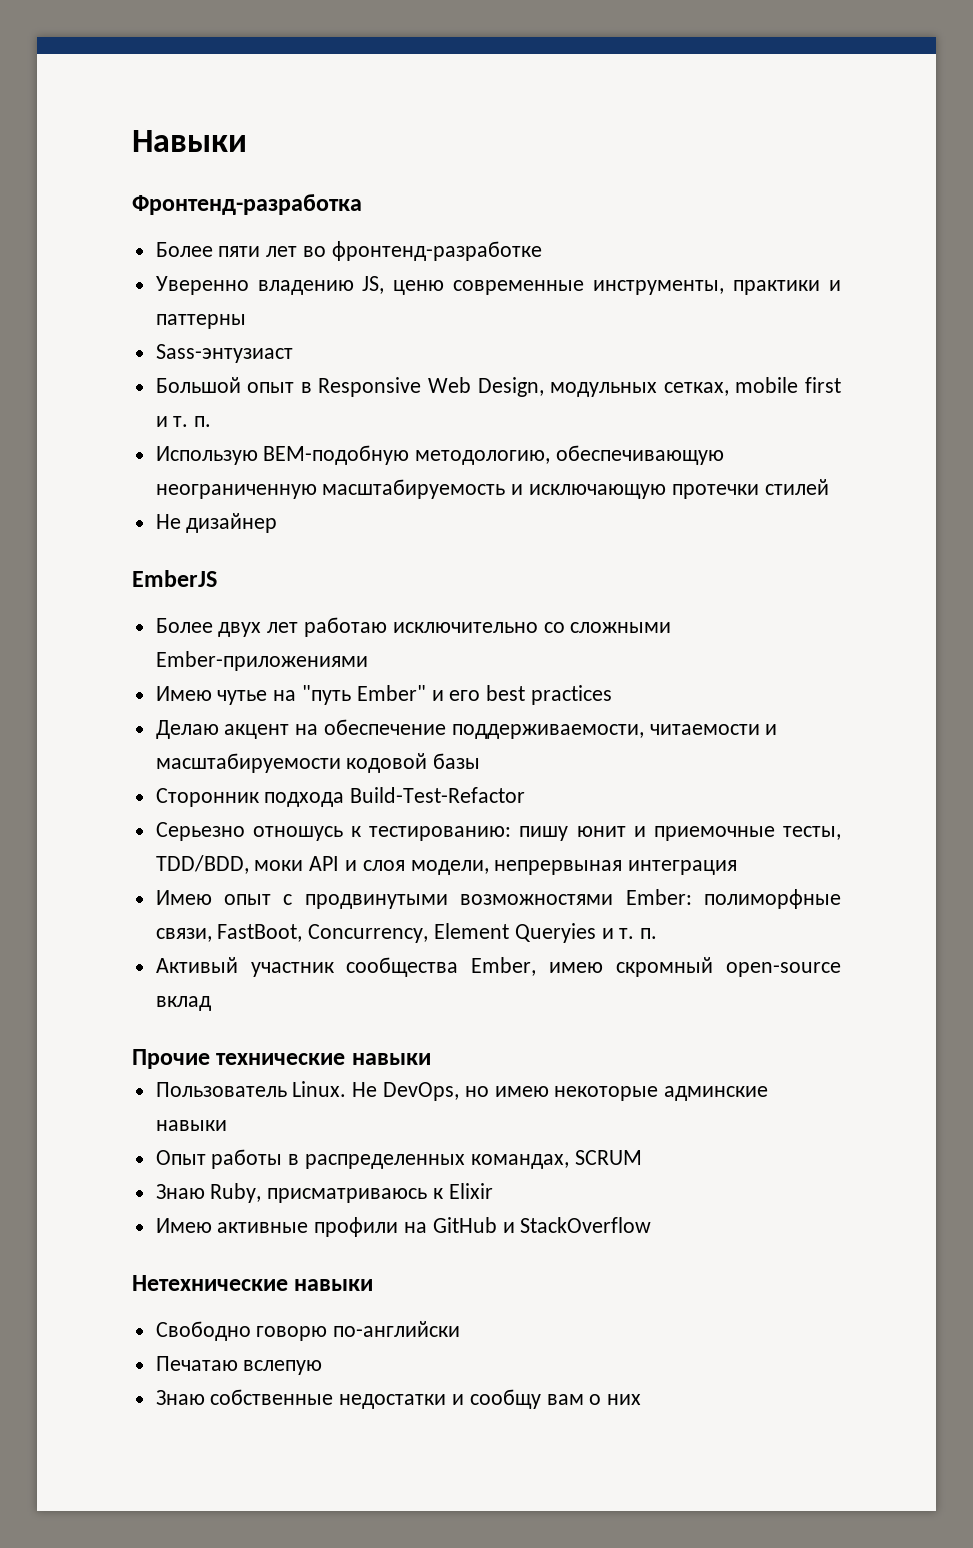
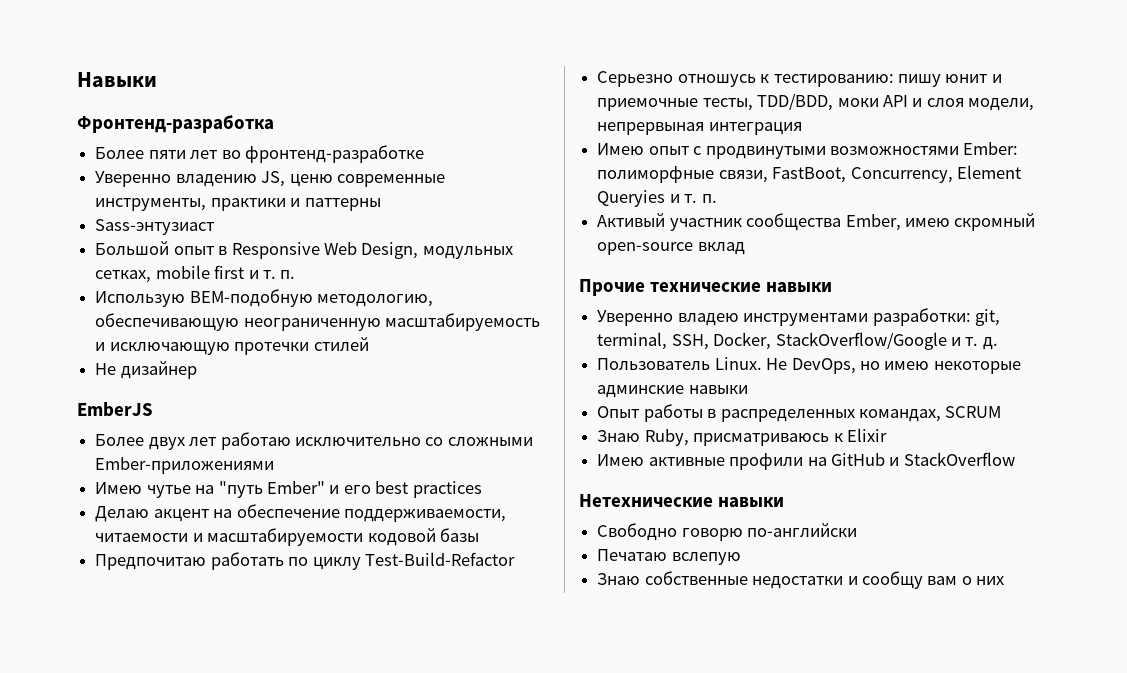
- Сторонник подхода Build-Test-Refactor
+ Предпочитаю работать по циклу Test-Build-Refactor
+ Уверенно владею инструментами разработки: git, terminal, SSH, Docker, StackOverflow/Google и т. д.

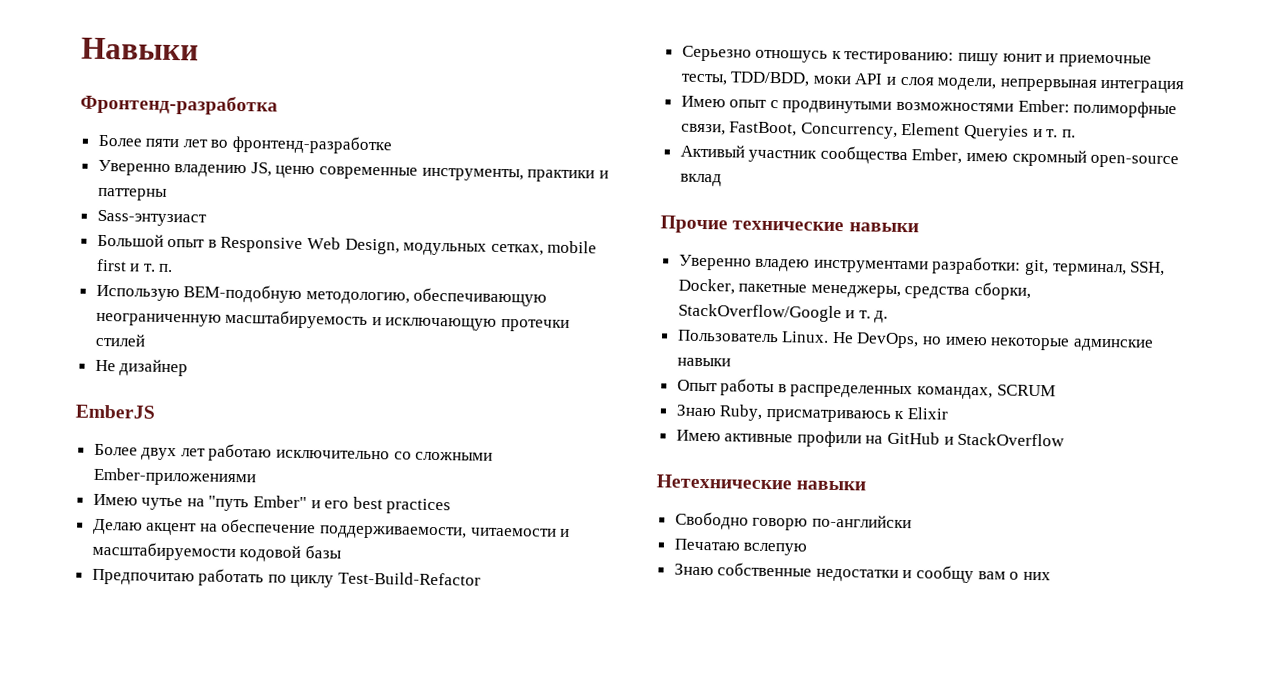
- Уверенно владею инструментами разработки: git, terminal, SSH, Docker, StackOverflow/Google и т. д.
+ Уверенно владею инструментами разработки: git, терминал, SSH, Docker, пакетные менеджеры, средства сборки, StackOverflow/Google и т. д.

